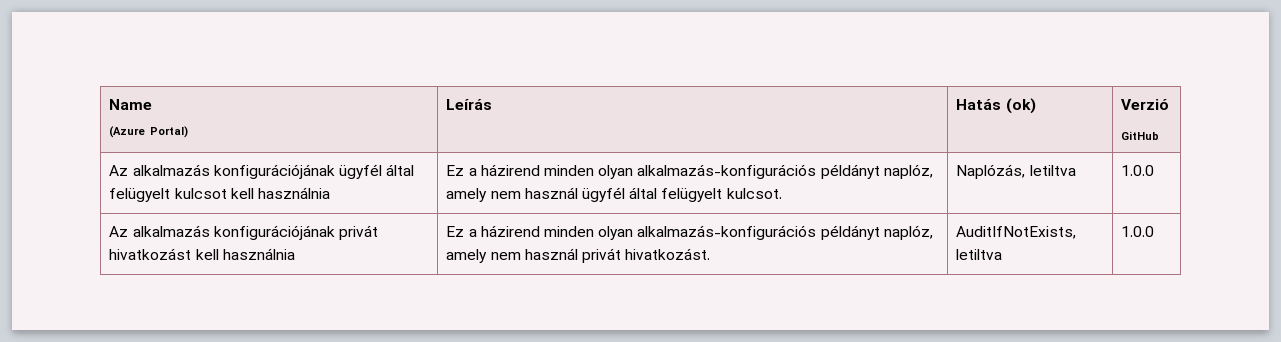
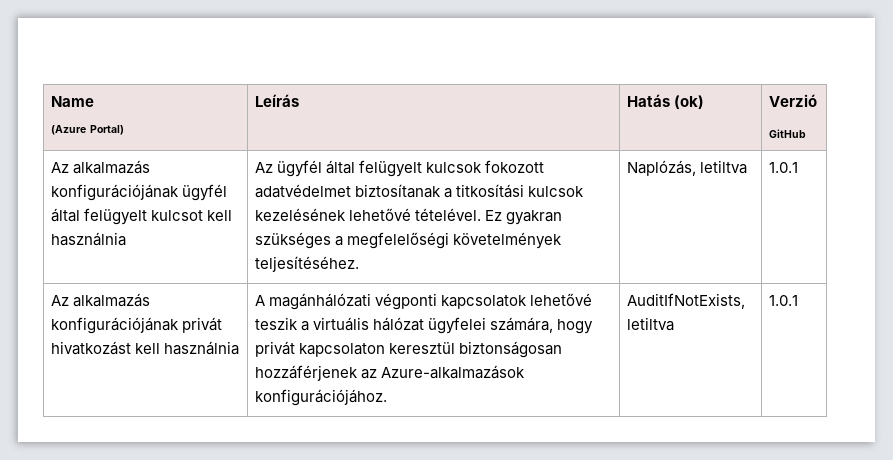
- Az alkalmazás konfigurációjának ügyfél által felügyelt kulcsot kell használnia | Ez a házirend minden olyan alkalmazás-konfigurációs példányt naplóz, amely nem használ ügyfél által felügyelt kulcsot. | Naplózás, letiltva | 1.0.0
+ Az alkalmazás konfigurációjának ügyfél által felügyelt kulcsot kell használnia | Az ügyfél által felügyelt kulcsok fokozott adatvédelmet biztosítanak a titkosítási kulcsok kezelésének lehetővé tételével. Ez gyakran szükséges a megfelelőségi követelmények teljesítéséhez. | Naplózás, letiltva | 1.0.1
- Az alkalmazás konfigurációjának privát hivatkozást kell használnia | Ez a házirend minden olyan alkalmazás-konfigurációs példányt naplóz, amely nem használ privát hivatkozást. | AuditIfNotExists, letiltva | 1.0.0
+ Az alkalmazás konfigurációjának privát hivatkozást kell használnia | A magánhálózati végponti kapcsolatok lehetővé teszik a virtuális hálózat ügyfelei számára, hogy privát kapcsolaton keresztül biztonságosan hozzáférjenek az Azure-alkalmazások konfigurációjához. | AuditIfNotExists, letiltva | 1.0.1

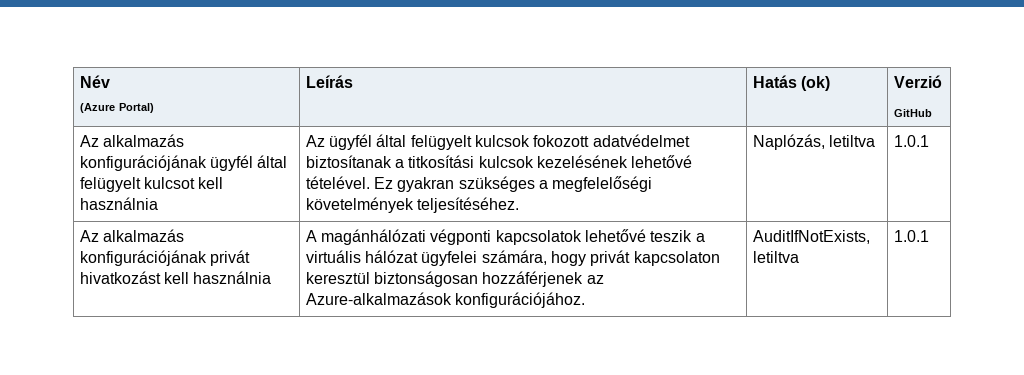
- Name
+ Név

